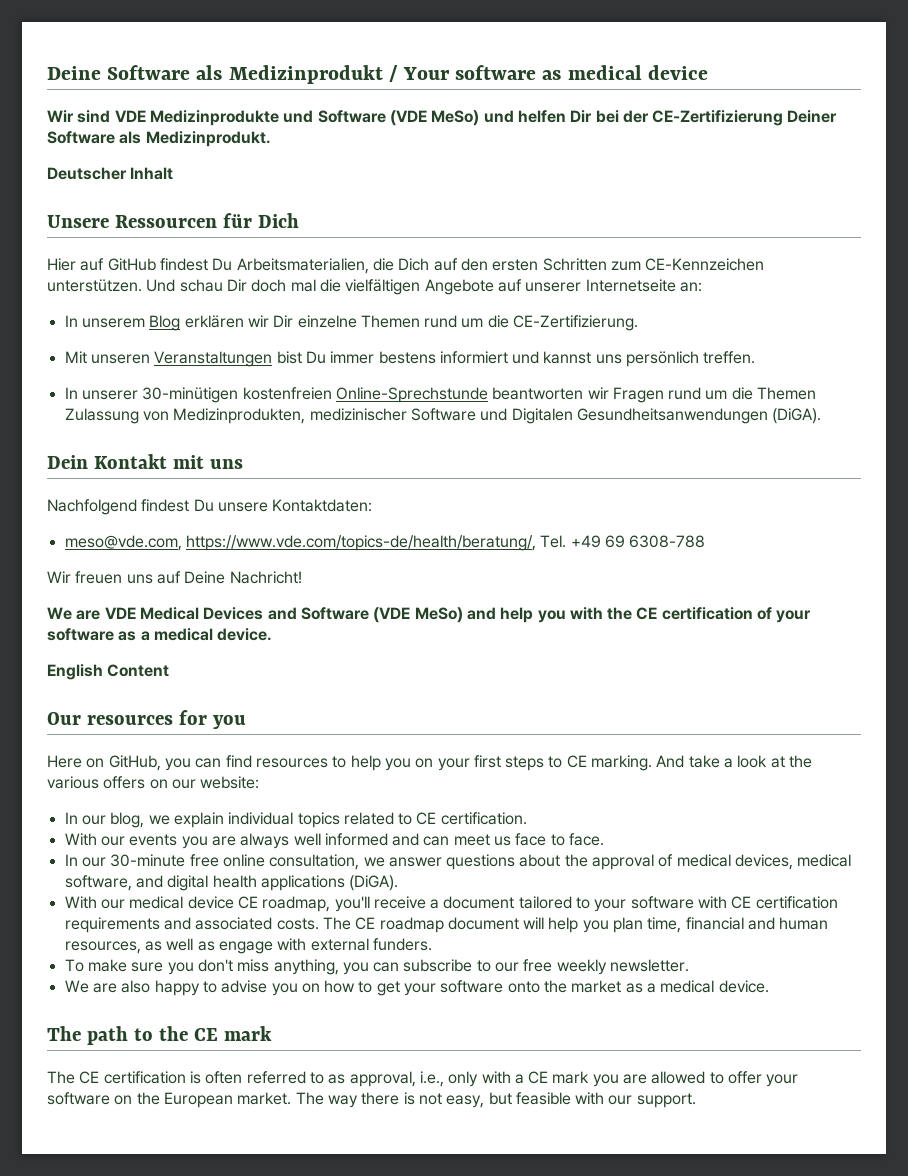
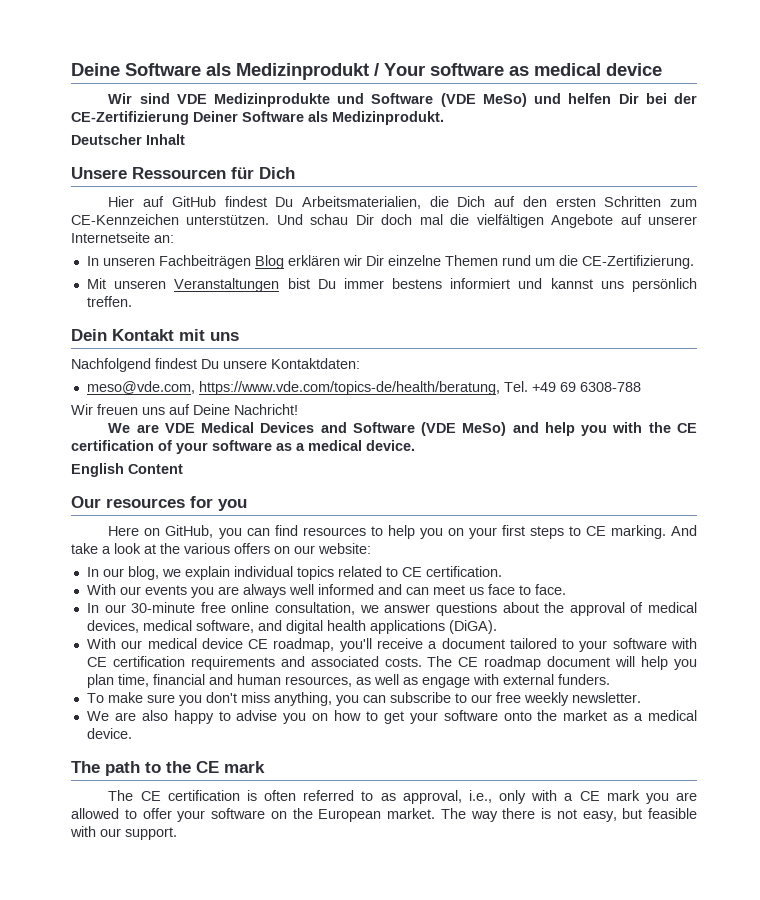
- In unserem Blog erklären wir Dir einzelne Themen rund um die CE-Zertifizierung.
+ In unseren Fachbeiträgen Blog erklären wir Dir einzelne Themen rund um die CE-Zertifizierung.
- In unserer 30-minütigen kostenfreien Online-Sprechstunde beantworten wir Fragen rund um die Themen Zulassung von Medizinprodukten, medizinischer Software und Digitalen Gesundheitsanwendungen (DiGA).
- meso@vde.com, https://www.vde.com/topics-de/health/beratung/, Tel. +49 69 6308-788
+ meso@vde.com, https://www.vde.com/topics-de/health/beratung, Tel. +49 69 6308-788

